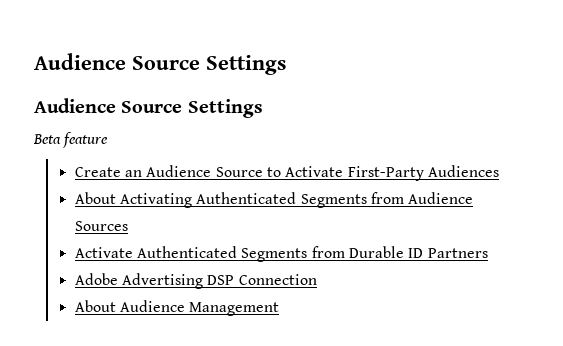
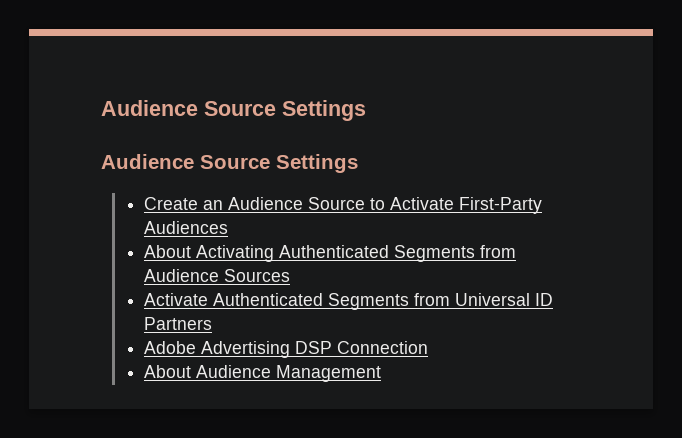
- Beta feature
- Activate Authenticated Segments from Durable ID Partners
+ Activate Authenticated Segments from Universal ID Partners

